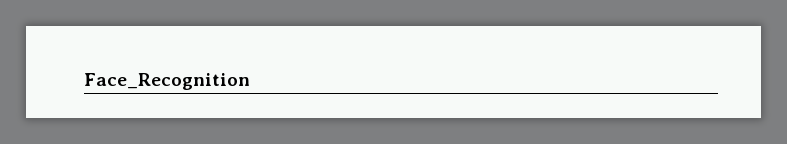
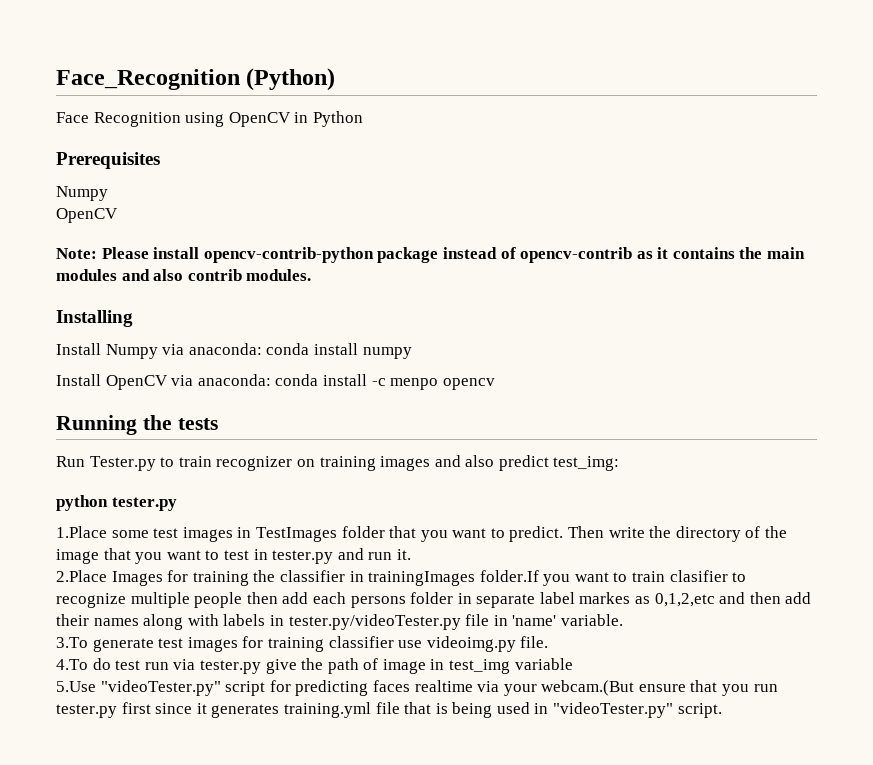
- Face_Recognition
+ Face_Recognition (Python)
+ Face Recognition using OpenCV in Python
+ Prerequisites
+ Numpy
+ OpenCV
+ Note: Please install opencv-contrib-python package instead of opencv-contrib as it contains the main modules and also contrib modules.
+ Installing
+ Install Numpy via anaconda: conda install numpy
+ Install OpenCV via anaconda: conda install -c menpo opencv
+ Running the tests
+ Run Tester.py to train recognizer on training images and also predict test_img:
+ python tester.py
+ 1.Place some test images in TestImages folder that you want to predict. Then write the directory of the image that you want to test in tester.py and run it.
+ 2.Place Images for training the classifier in trainingImages folder.If you want to train clasifier to recognize multiple people then add each persons folder in separate label markes as 0,1,2,etc and then add their names along with labels in tester.py/videoTester.py file in 'name' variable.
+ 3.To generate test images for training classifier use videoimg.py file.
+ 4.To do test run via tester.py give the path of image in test_img variable
+ 5.Use "videoTester.py" script for predicting faces realtime via your webcam.(But ensure that you run tester.py first since it generates training.yml file that is being used in "videoTester.py" script.

